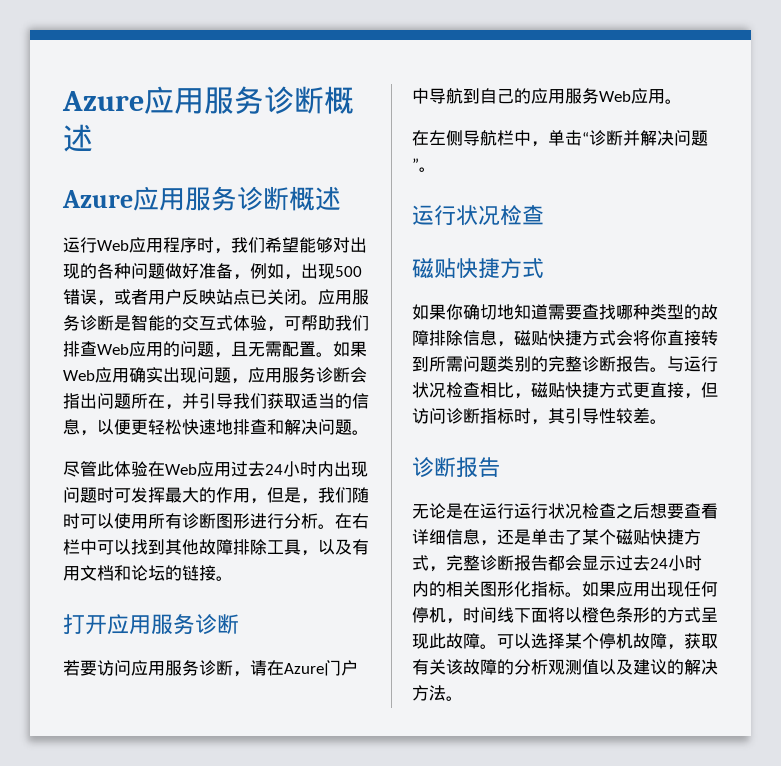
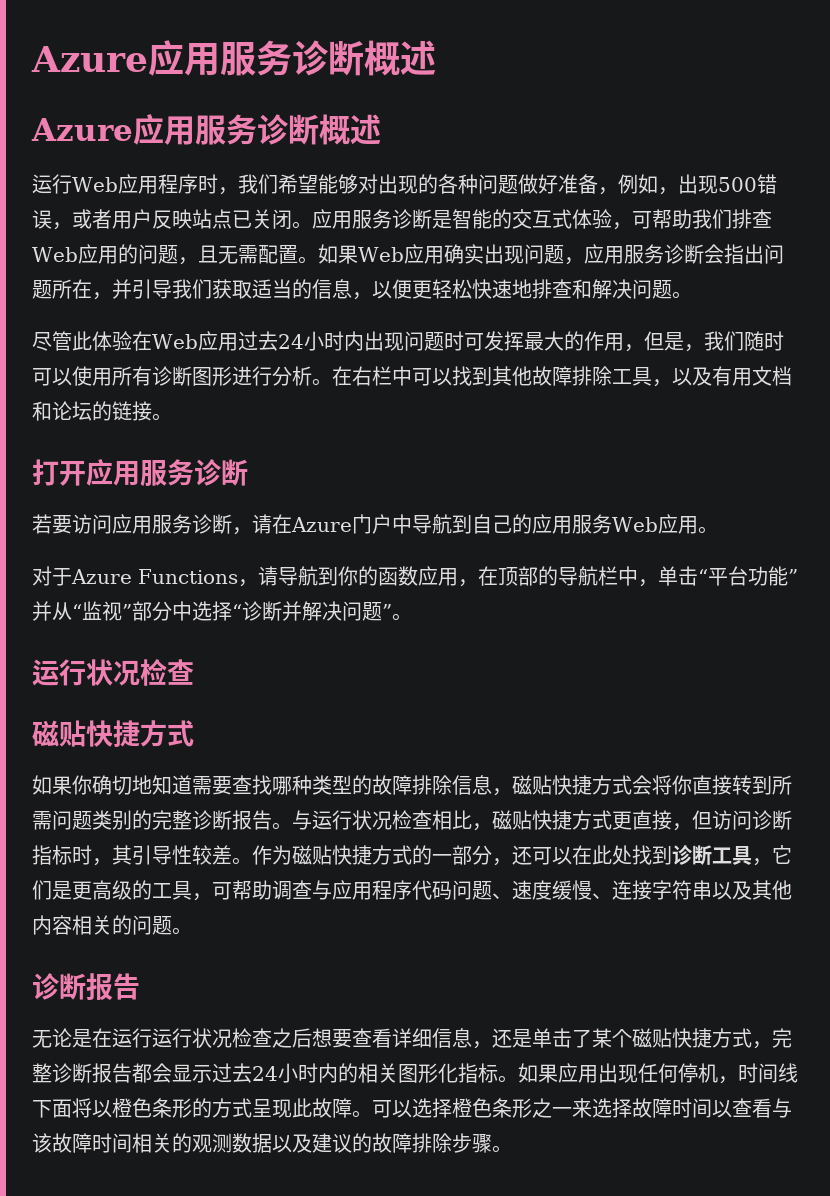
- 在左侧导航栏中，单击“诊断并解决问题”。
+ 对于Azure Functions，请导航到你的函数应用，在顶部的导航栏中，单击“平台功能”并从“监视”部分中选择“诊断并解决问题”。
+ 作为磁贴快捷方式的一部分，还可以在此处找到诊断工具，它们是更高级的工具，可帮助调查与应用程序代码问题、速度缓慢、连接字符串以及其他内容相关的问题。
- 可以选择某个停机故障，获取有关该故障的分析观测值以及建议的解决方法。
+ 可以选择橙色条形之一来选择故障时间以查看与该故障时间相关的观测数据以及建议的故障排除步骤。

